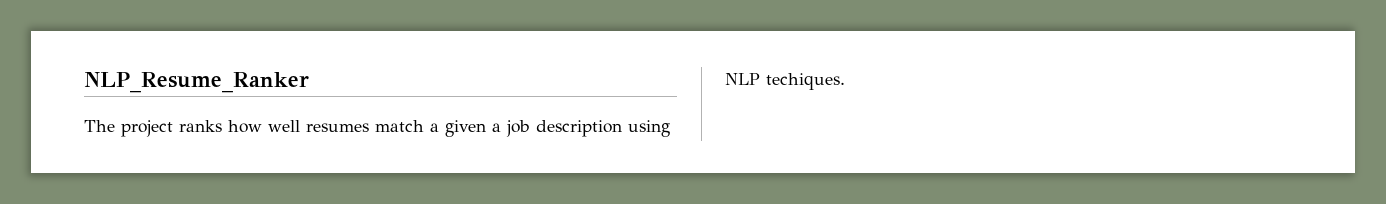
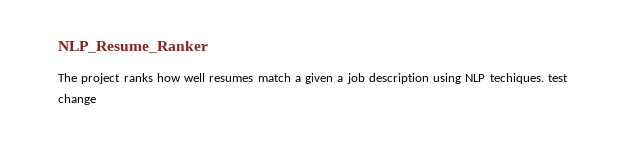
- The project ranks how well resumes match a given a job description using NLP techiques.
+ The project ranks how well resumes match a given a job description using NLP techiques. test change

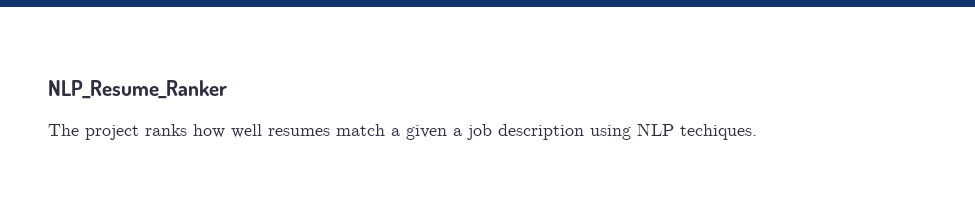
- The project ranks how well resumes match a given a job description using NLP techiques. test change
+ The project ranks how well resumes match a given a job description using NLP techiques.

